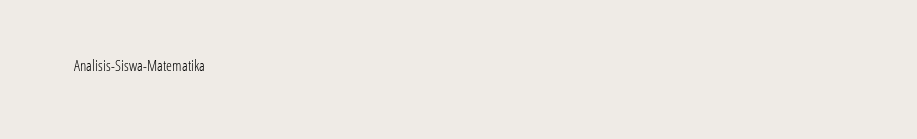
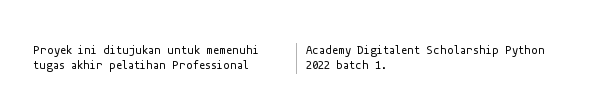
- Analisis-Siswa-Matematika
+ Proyek ini ditujukan untuk memenuhi tugas akhir pelatihan Professional Academy Digitalent Scholarship Python 2022 batch 1.

